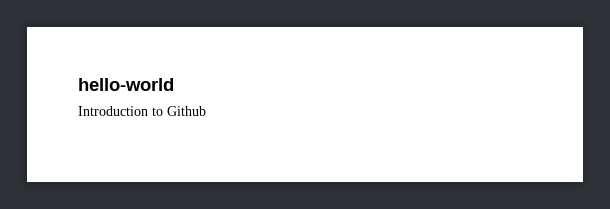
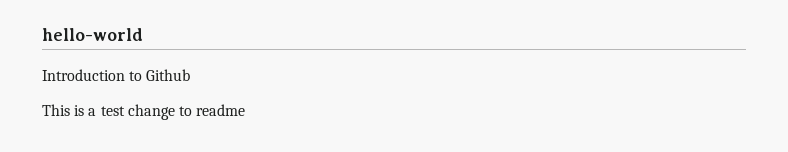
+ This is a test change to readme

